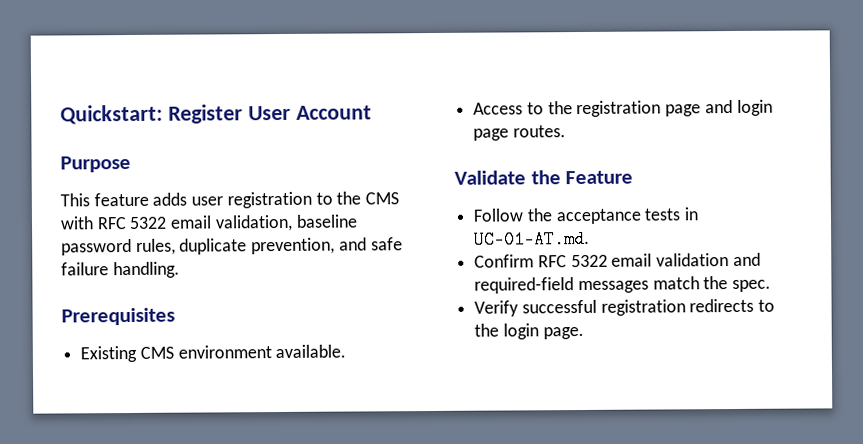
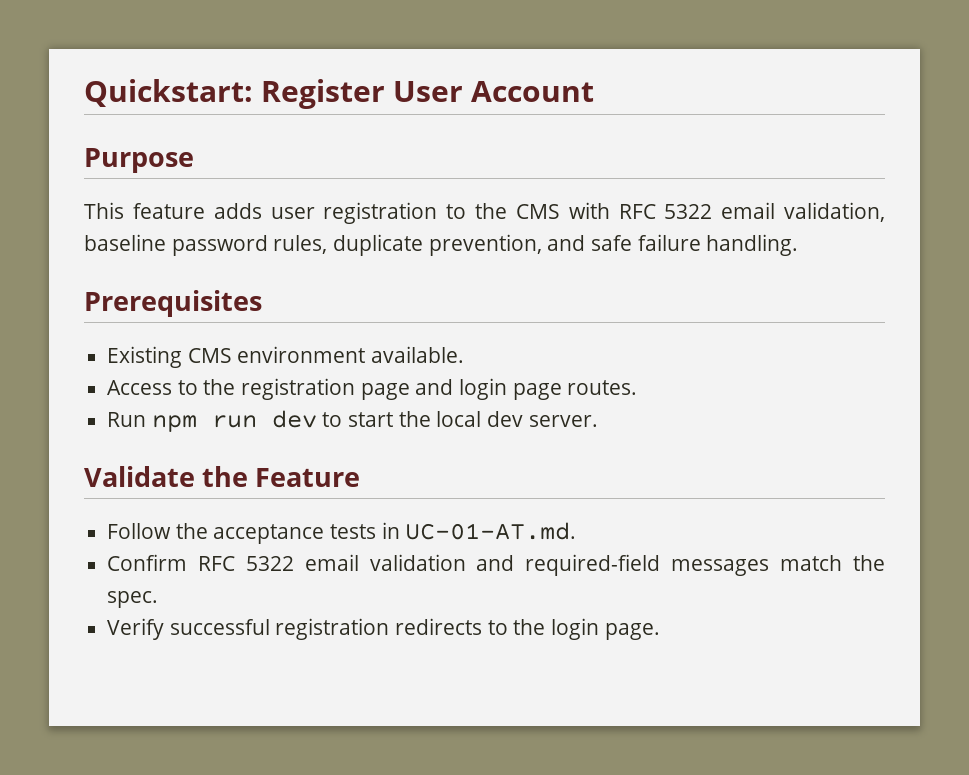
+ Run npm run dev to start the local dev server.

